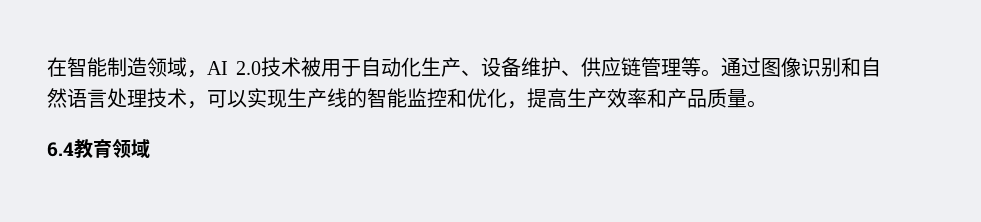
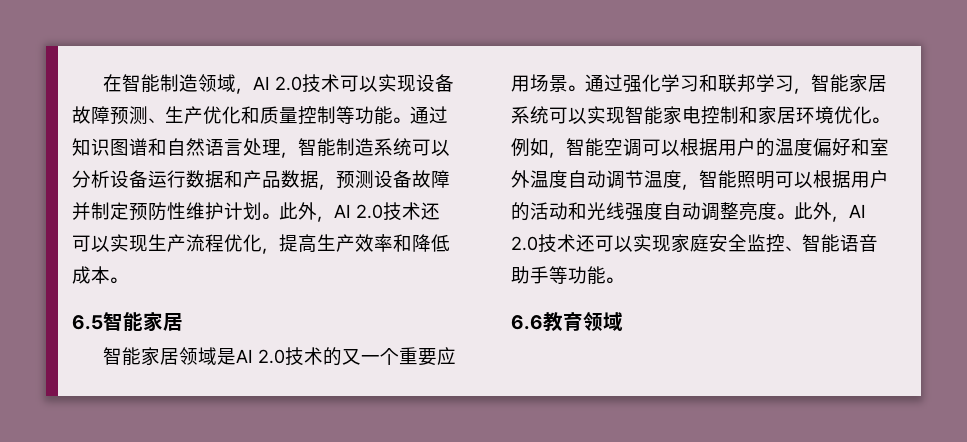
- 在智能制造领域，AI 2.0技术被用于自动化生产、设备维护、供应链管理等。通过图像识别和自然语言处理技术，可以实现生产线的智能监控和优化，提高生产效率和产品质量。
- 6.4教育领域
+ 在智能制造领域，AI 2.0技术可以实现设备故障预测、生产优化和质量控制等功能。通过知识图谱和自然语言处理，智能制造系统可以分析设备运行数据和产品数据，预测设备故障并制定预防性维护计划。此外，AI 2.0技术还可以实现生产流程优化，提高生产效率和降低成本。
+ 6.5智能家居
+ 智能家居领域是AI 2.0技术的又一个重要应用场景。通过强化学习和联邦学习，智能家居系统可以实现智能家电控制和家居环境优化。例如，智能空调可以根据用户的温度偏好和室外温度自动调节温度，智能照明可以根据用户的活动和光线强度自动调整亮度。此外，AI 2.0技术还可以实现家庭安全监控、智能语音助手等功能。
+ 6.6教育领域

